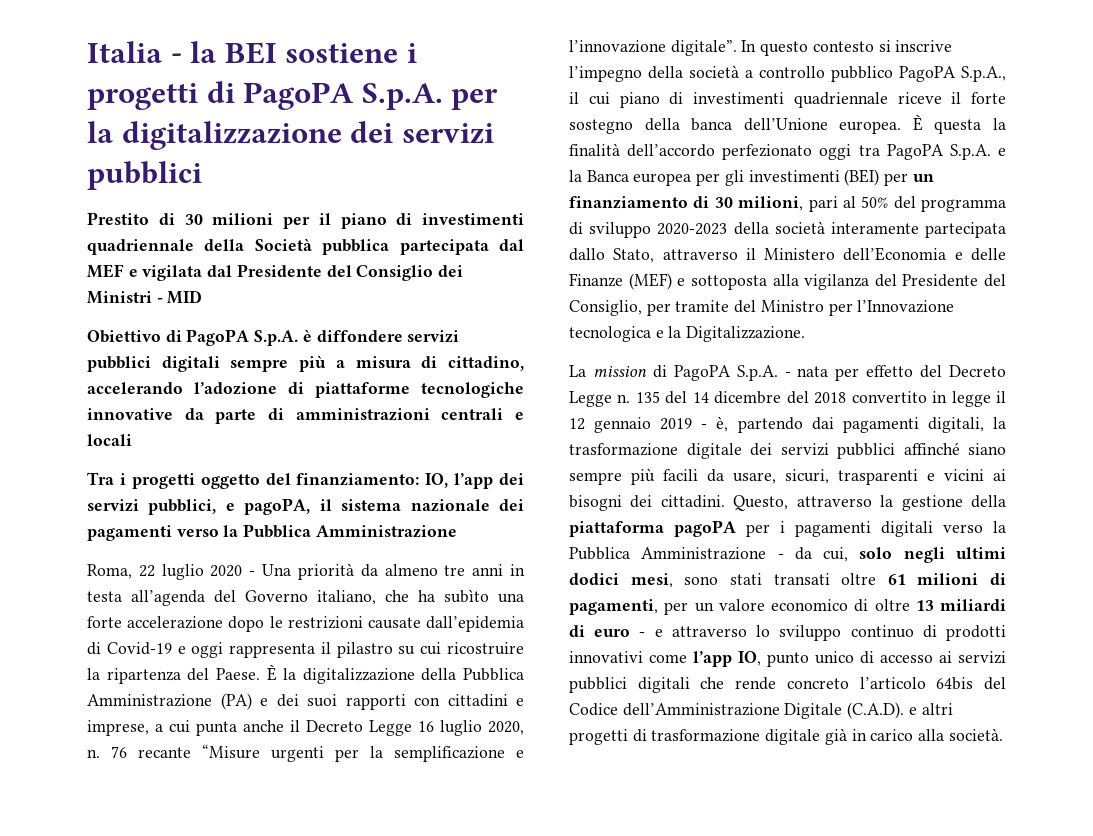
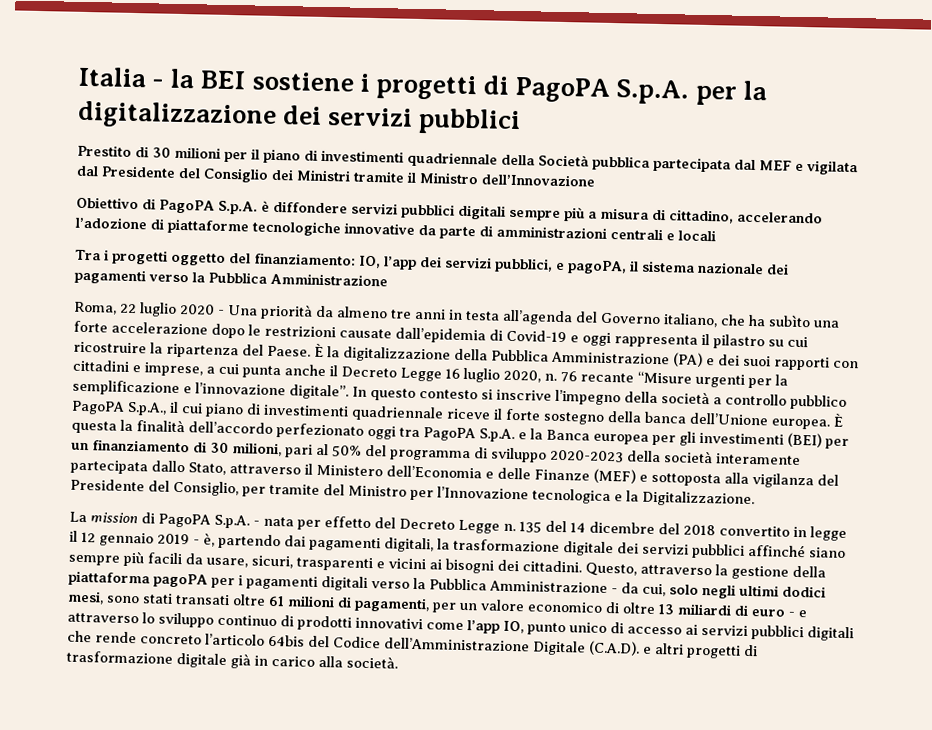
- Prestito di 30 milioni per il piano di investimenti quadriennale della Società pubblica partecipata dal MEF e vigilata dal Presidente del Consiglio dei Ministri - MID
+ Prestito di 30 milioni per il piano di investimenti quadriennale della Società pubblica partecipata dal MEF e vigilata dal Presidente del Consiglio dei Ministri tramite il Ministro dell’Innovazione

